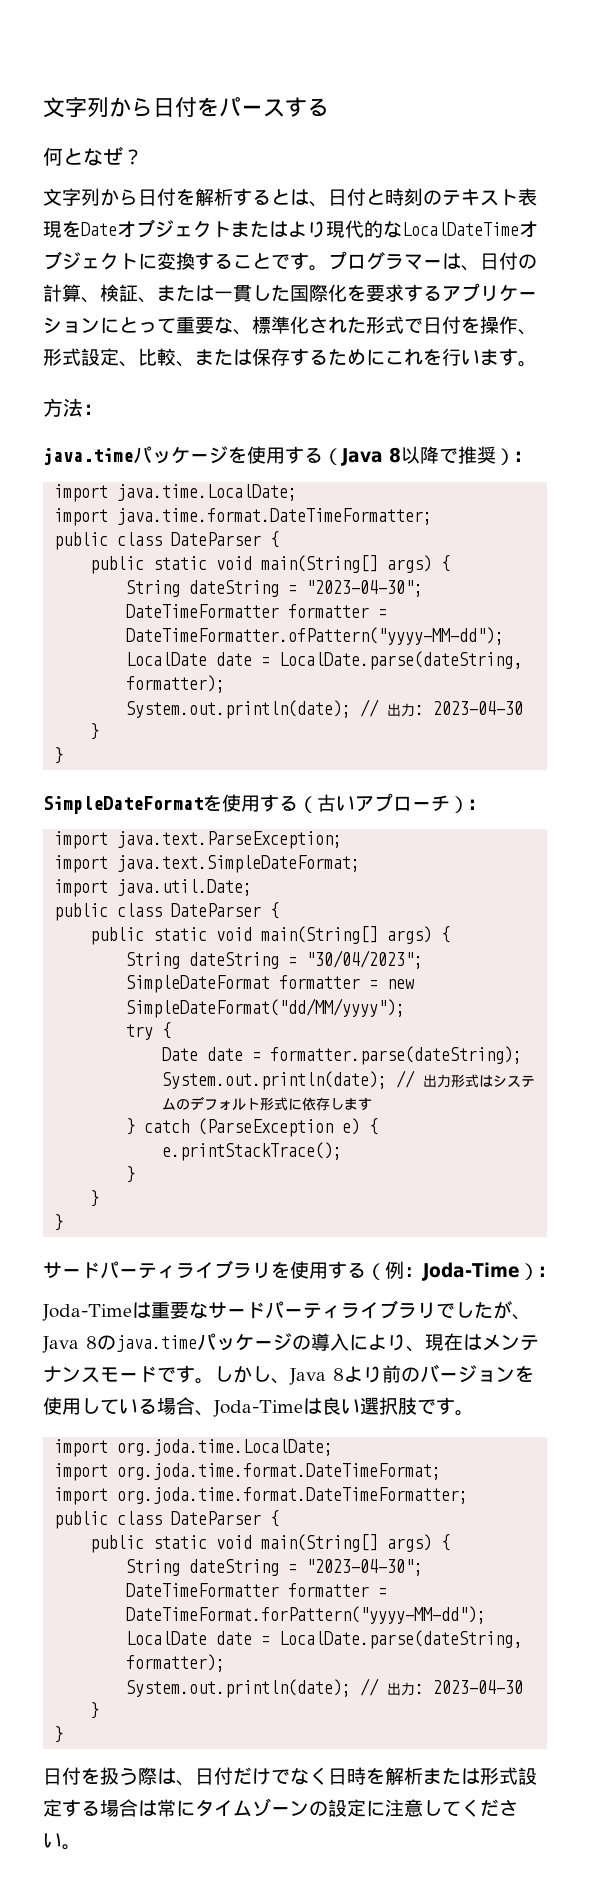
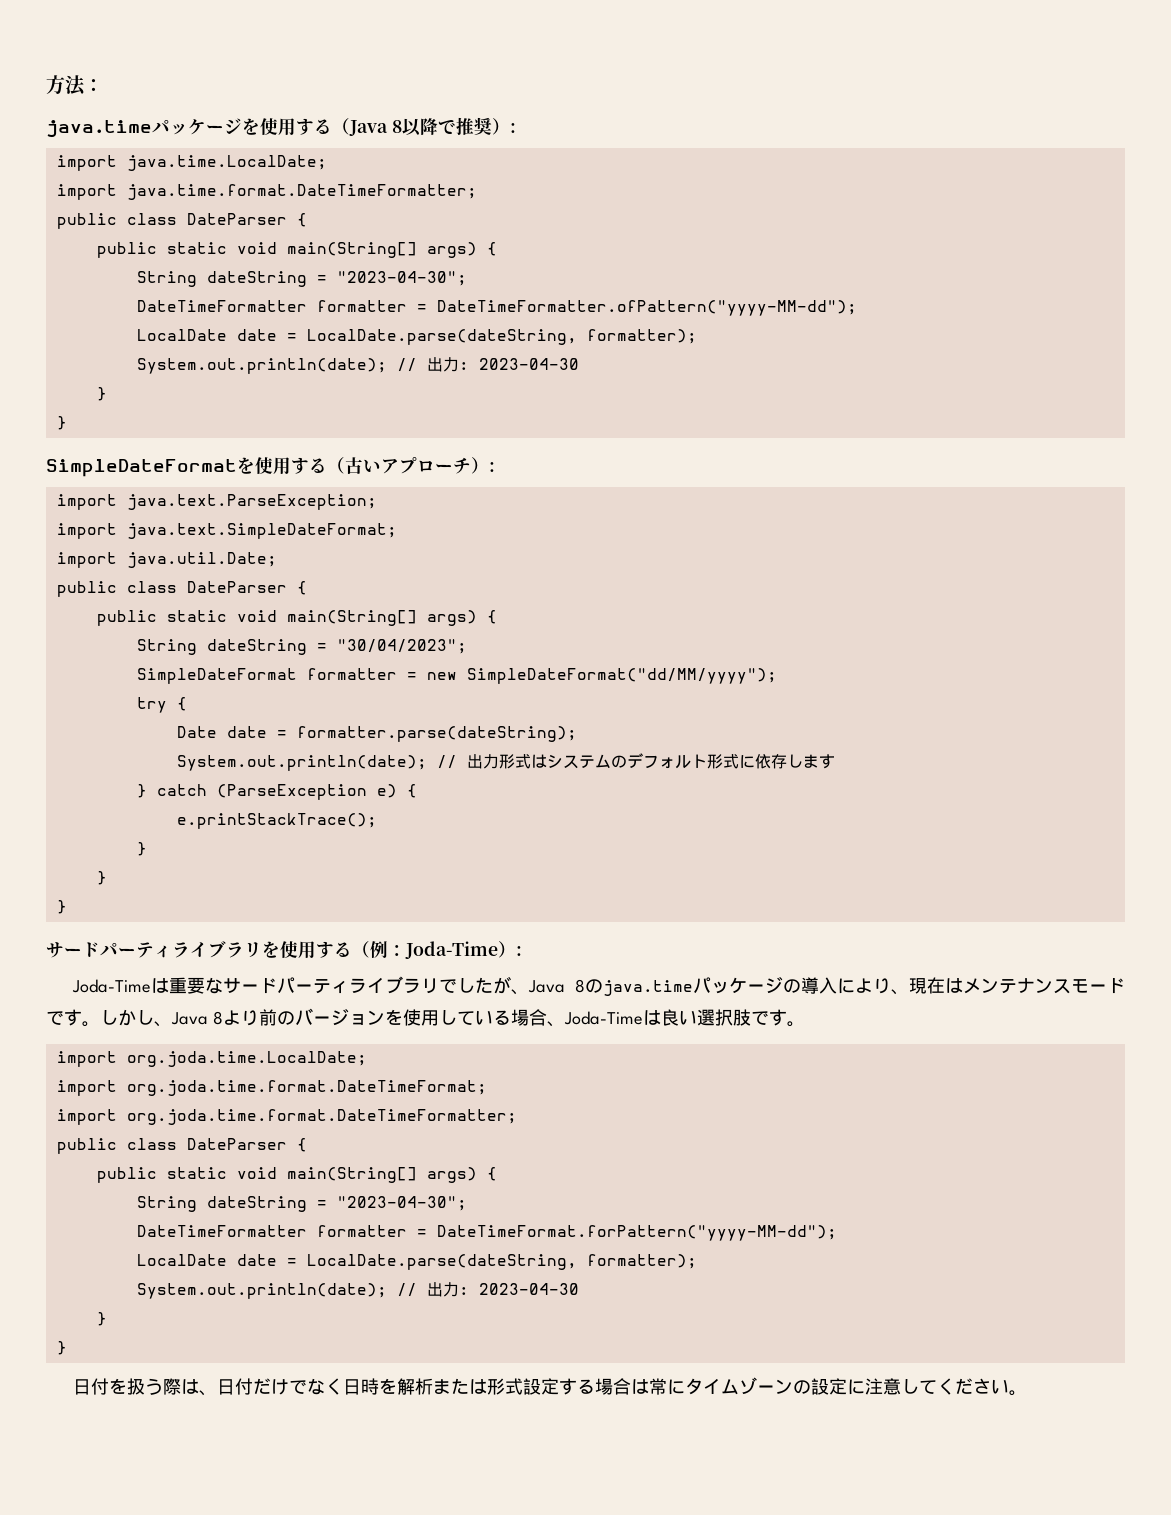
- 文字列から日付をパースする
- 何となぜ？
- 文字列から日付を解析するとは、日付と時刻のテキスト表現をDateオブジェクトまたはより現代的なLocalDateTimeオブジェクトに変換することです。プログラマーは、日付の計算、検証、または一貫した国際化を要求するアプリケーションにとって重要な、標準化された形式で日付を操作、形式設定、比較、または保存するためにこれを行います。

